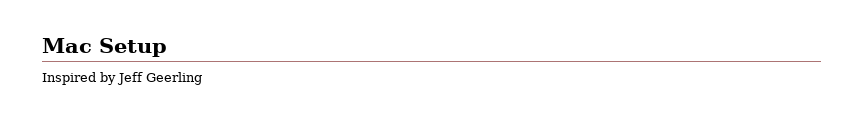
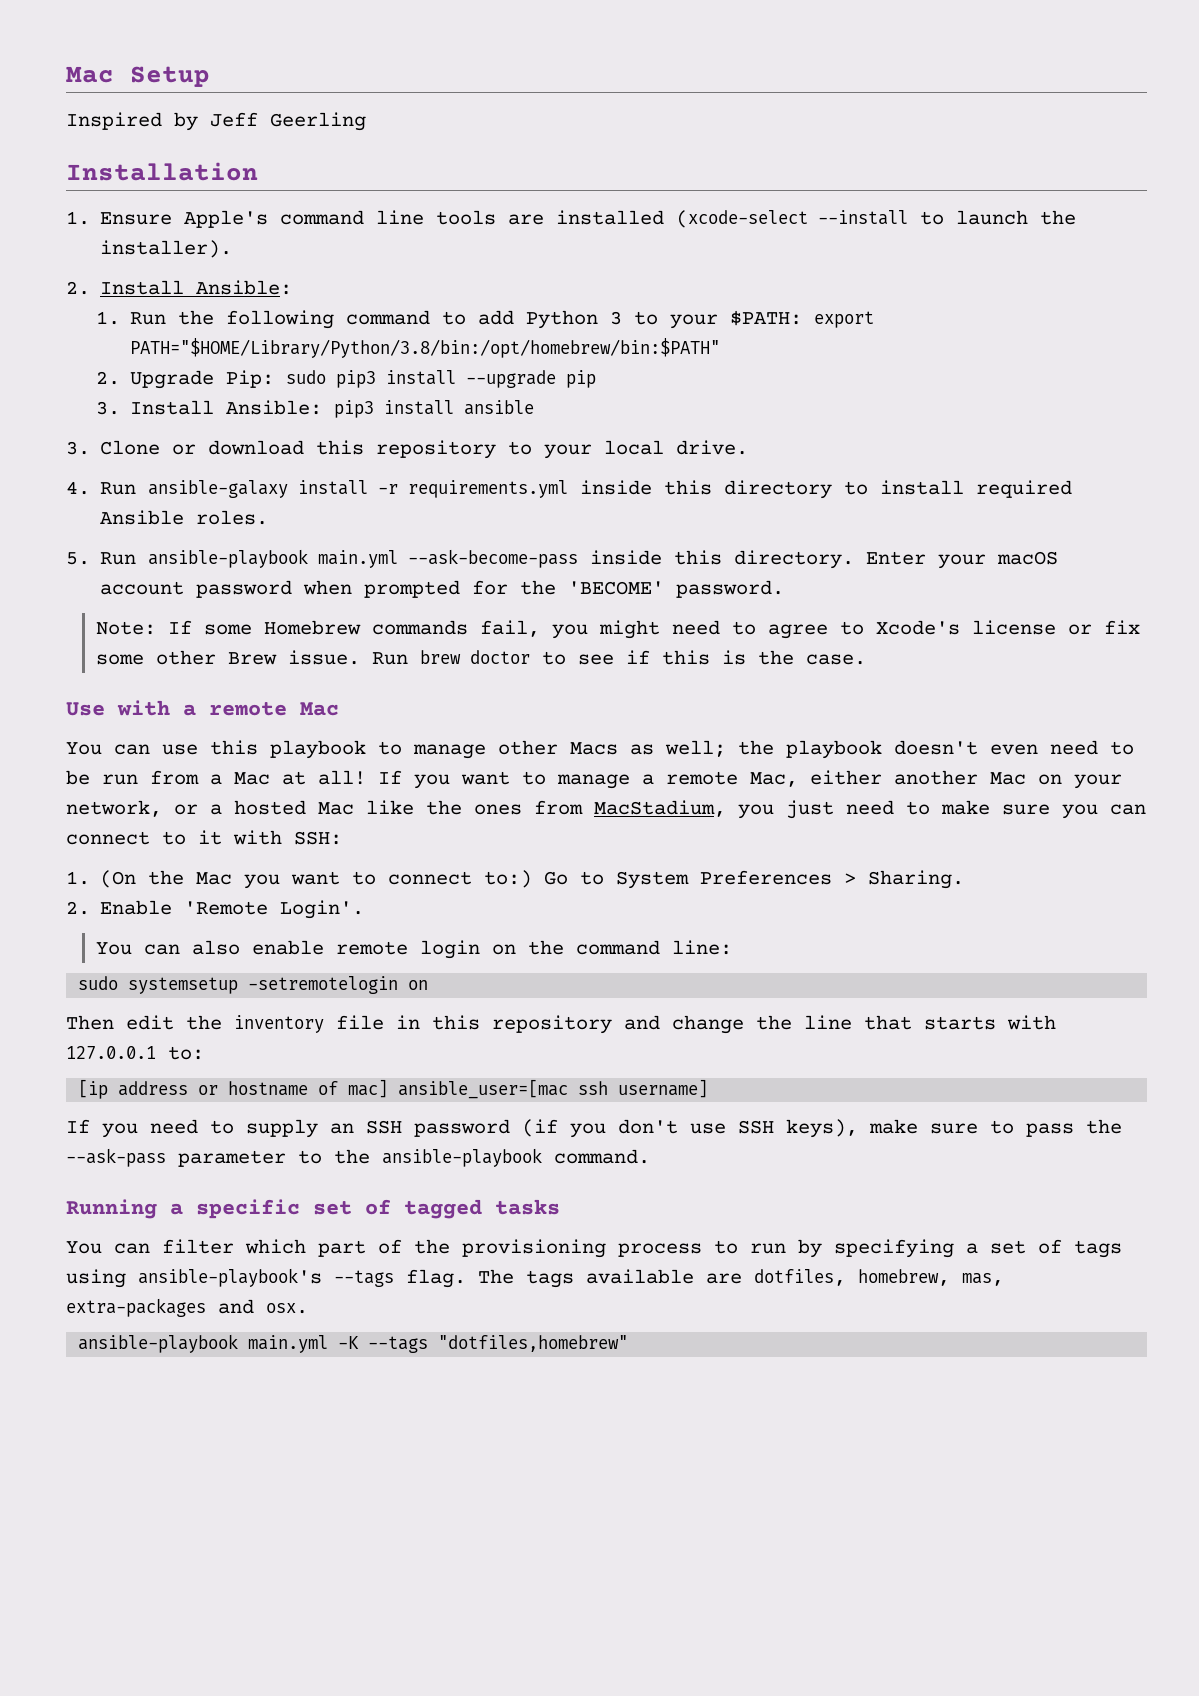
+ Installation
+ 1. Ensure Apple's command line tools are installed (xcode-select --install to launch the installer).
+ 2. Install Ansible:
+ 1. Run the following command to add Python 3 to your $PATH: export PATH="$HOME/Library/Python/3.8/bin:/opt/homebrew/bin:$PATH"
+ 2. Upgrade Pip: sudo pip3 install --upgrade pip
+ 3. Install Ansible: pip3 install ansible
+ 3. Clone or download this repository to your local drive.
+ 4. Run ansible-galaxy install -r requirements.yml inside this directory to install required Ansible roles.
+ 5. Run ansible-playbook main.yml --ask-become-pass inside this directory. Enter your macOS account password when prompted for the 'BECOME' password.
+ Note: If some Homebrew commands fail, you might need to agree to Xcode's license or fix some other Brew issue. Run brew doctor to see if this is the case.
+ Use with a remote Mac
+ You can use this playbook to manage other Macs as well; the playbook doesn't even need to be run from a Mac at all! If you want to manage a remote Mac, either another Mac on your network, or a hosted Mac like the ones from MacStadium, you just need to make sure you can connect to it with SSH:
+ 1. (On the Mac you want to connect to:) Go to System Preferences > Sharing.
+ 2. Enable 'Remote Login'.
+ You can also enable remote login on the command line:
+ sudo systemsetup -setremotelogin on
+ Then edit the inventory file in this repository and change the line that starts with 127.0.0.1 to:
+ [ip address or hostname of mac] ansible_user=[mac ssh username]
+ If you need to supply an SSH password (if you don't use SSH keys), make sure to pass the --ask-pass parameter to the ansible-playbook command.
+ Running a specific set of tagged tasks
+ You can filter which part of the provisioning process to run by specifying a set of tags using ansible-playbook's --tags flag. The tags available are dotfiles, homebrew, mas, extra-packages and osx.
+ ansible-playbook main.yml -K --tags "dotfiles,homebrew"

